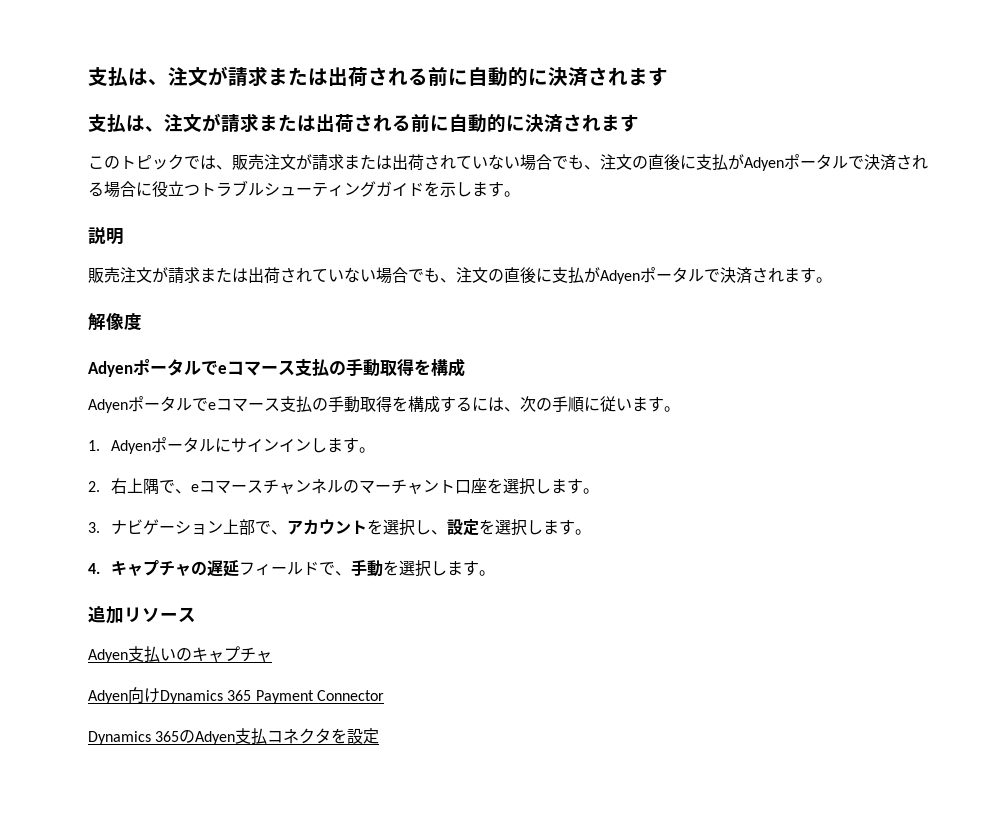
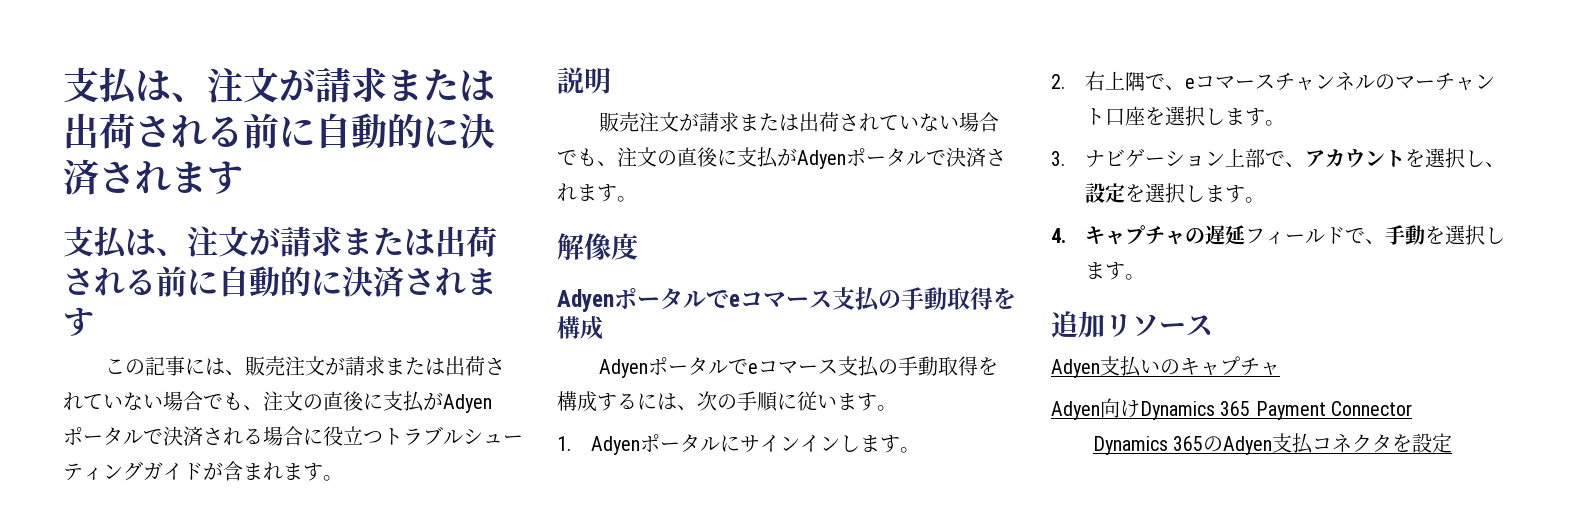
- このトピックでは、販売注文が請求または出荷されていない場合でも、注文の直後に支払がAdyenポータルで決済される場合に役立つトラブルシューティングガイドを示します。
+ この記事には、販売注文が請求または出荷されていない場合でも、注文の直後に支払がAdyenポータルで決済される場合に役立つトラブルシューティングガイドが含まれます。

